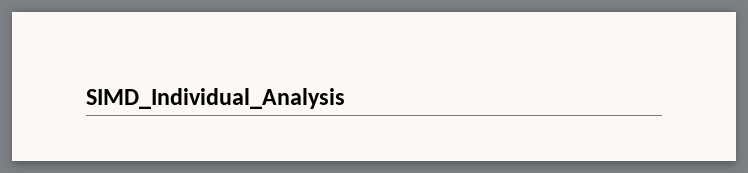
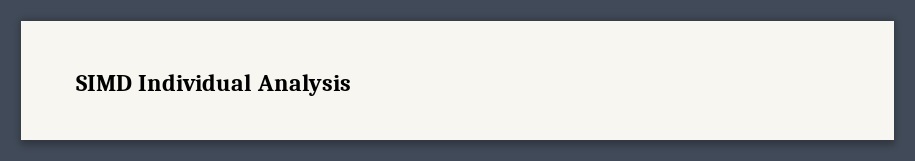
- SIMD_Individual_Analysis
+ SIMD Individual Analysis

